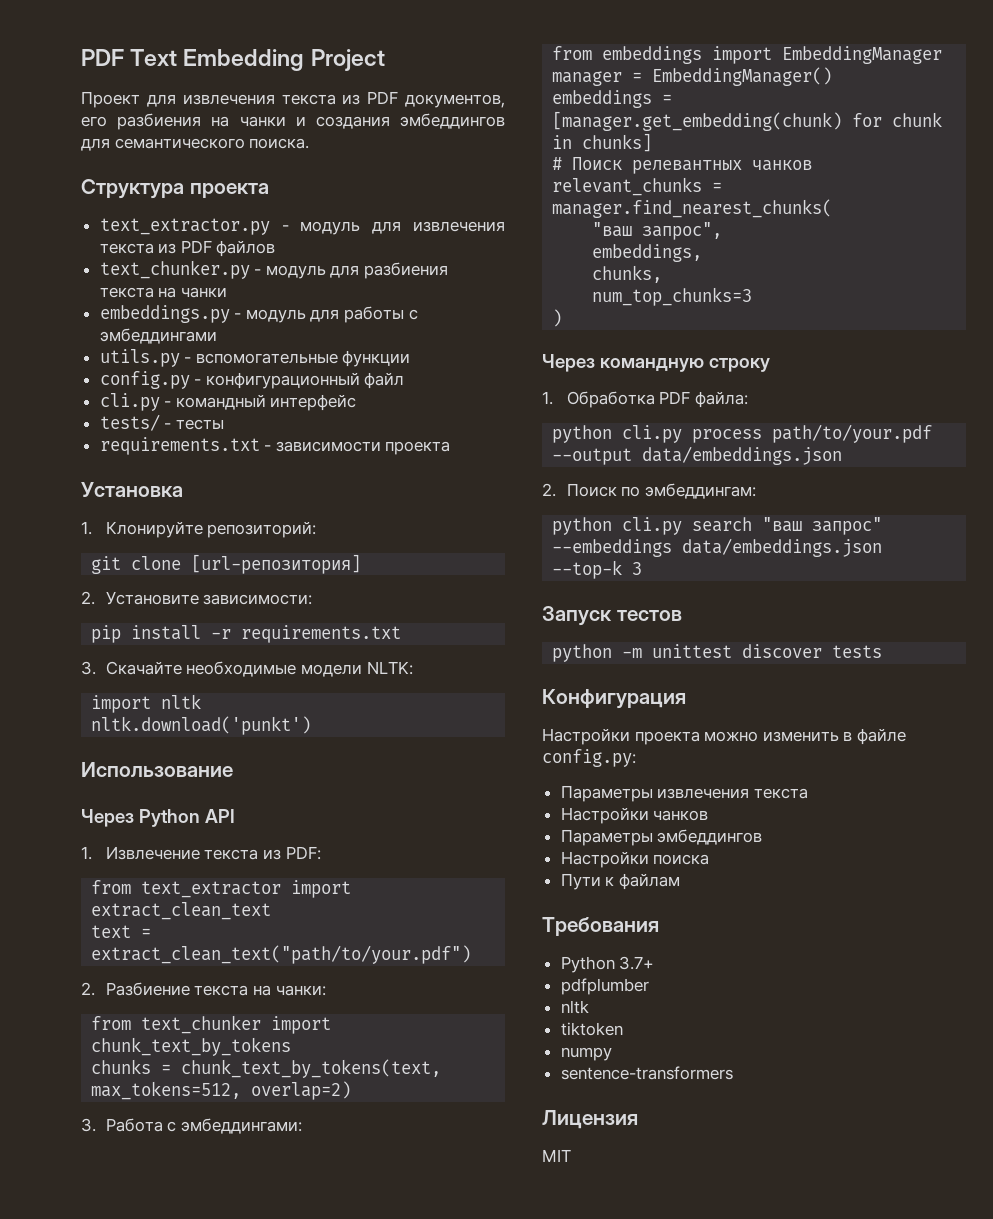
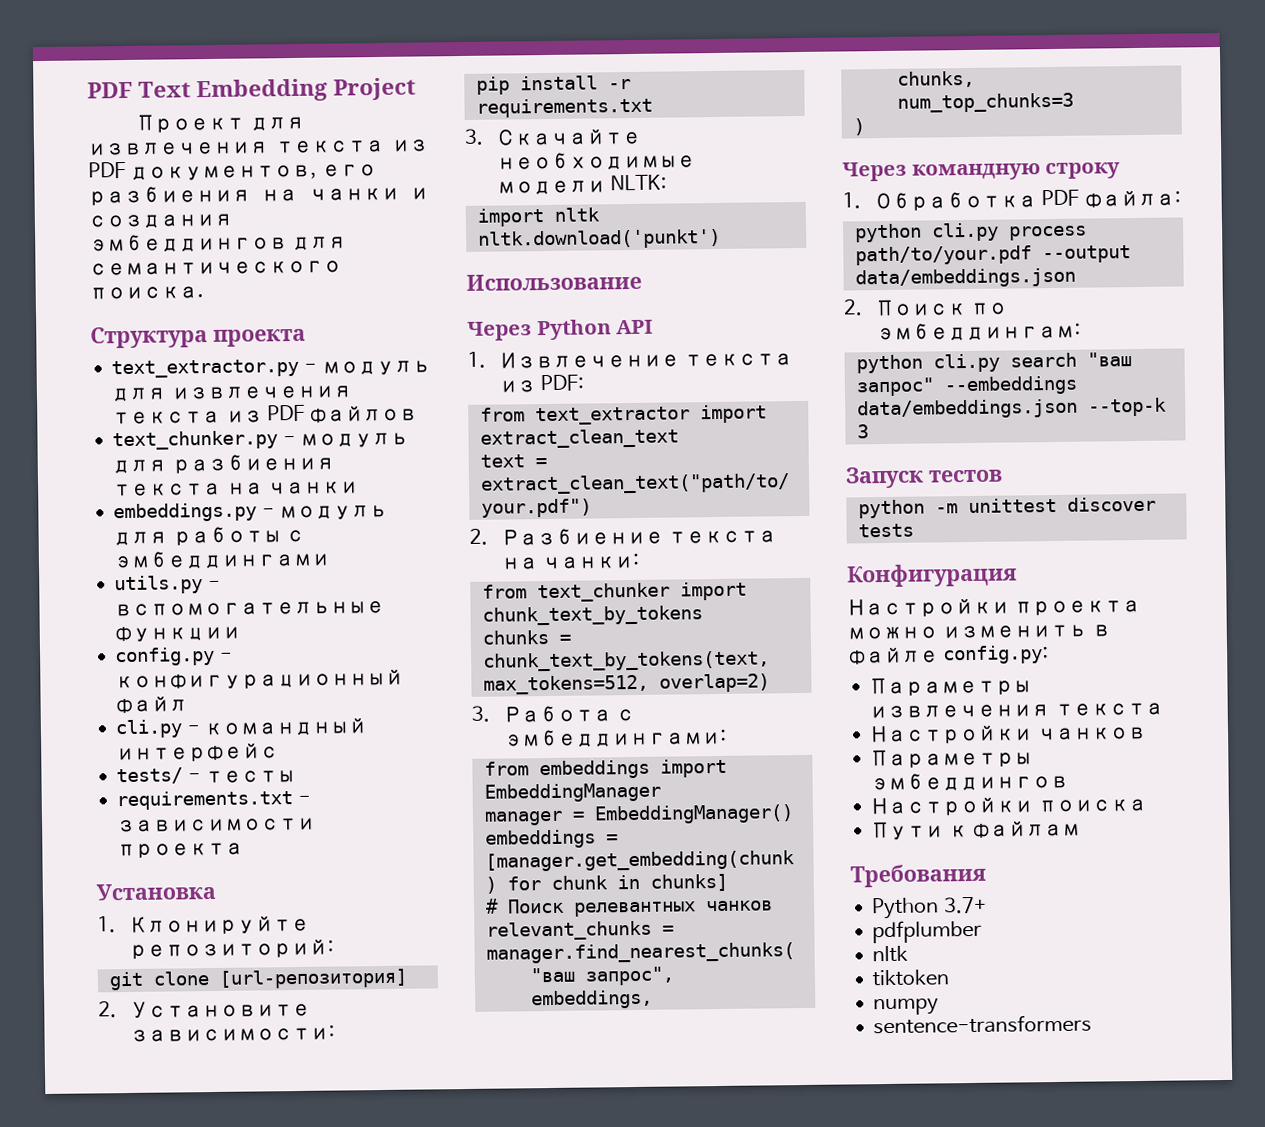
- Лицензия
- MIT

